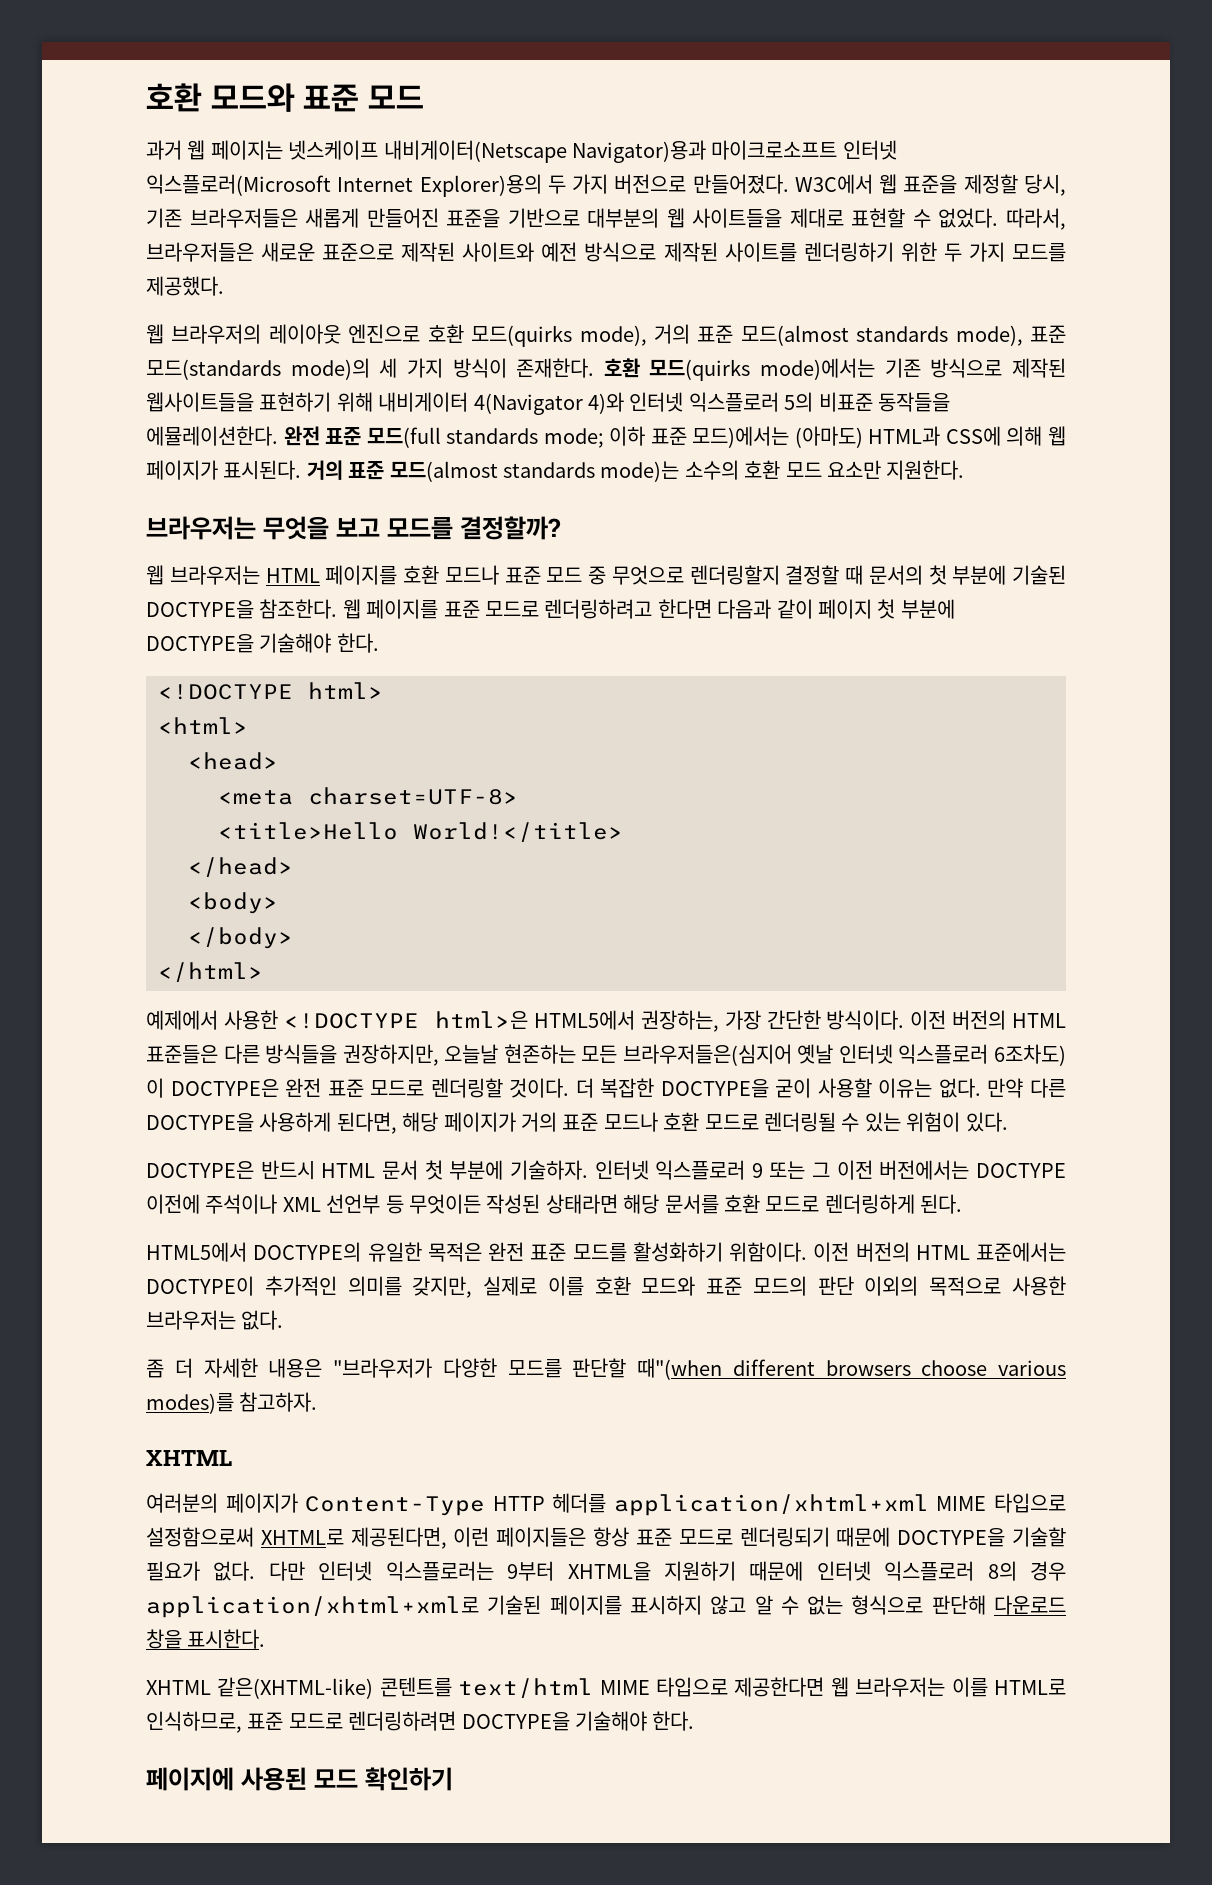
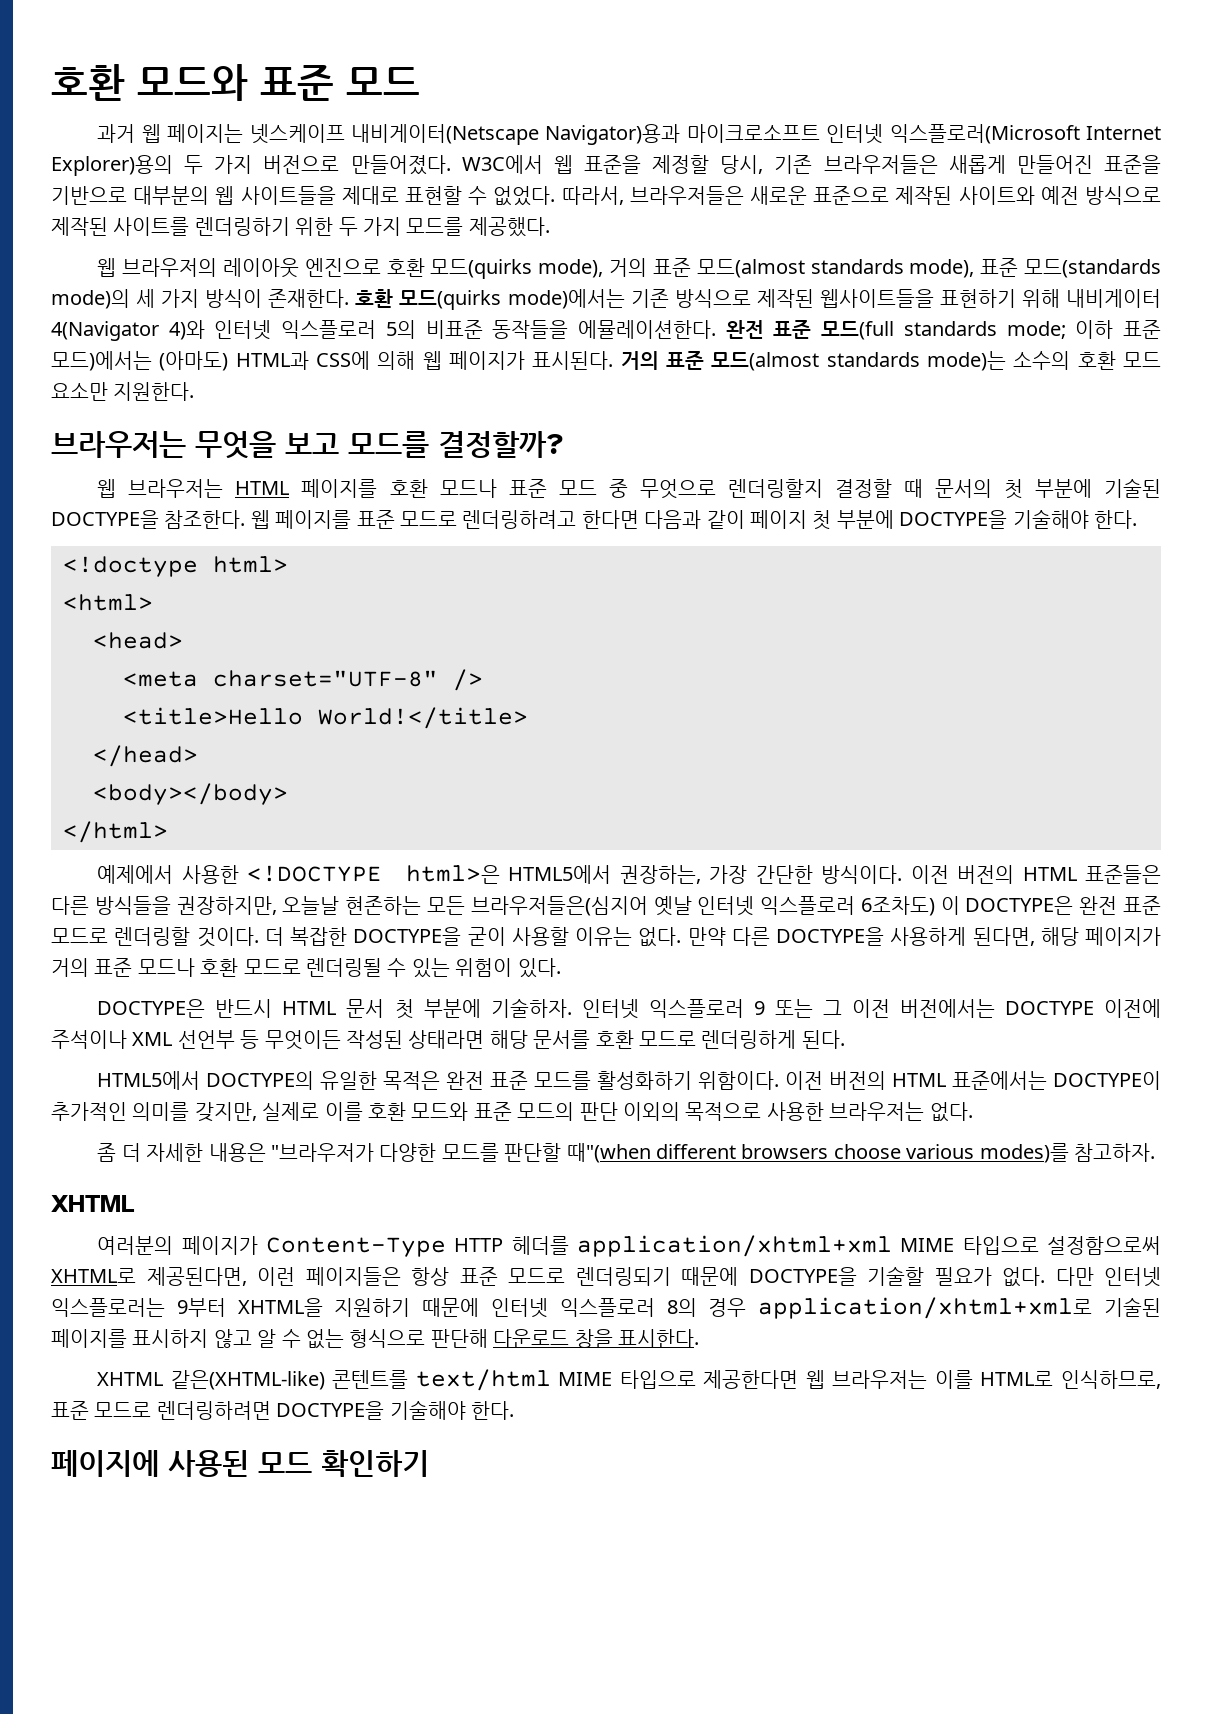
- <!DOCTYPE html>
+ <!doctype html>
- <meta charset=UTF-8>
+ <meta charset="UTF-8" />
- <body>
- </body>
+ <body></body>

